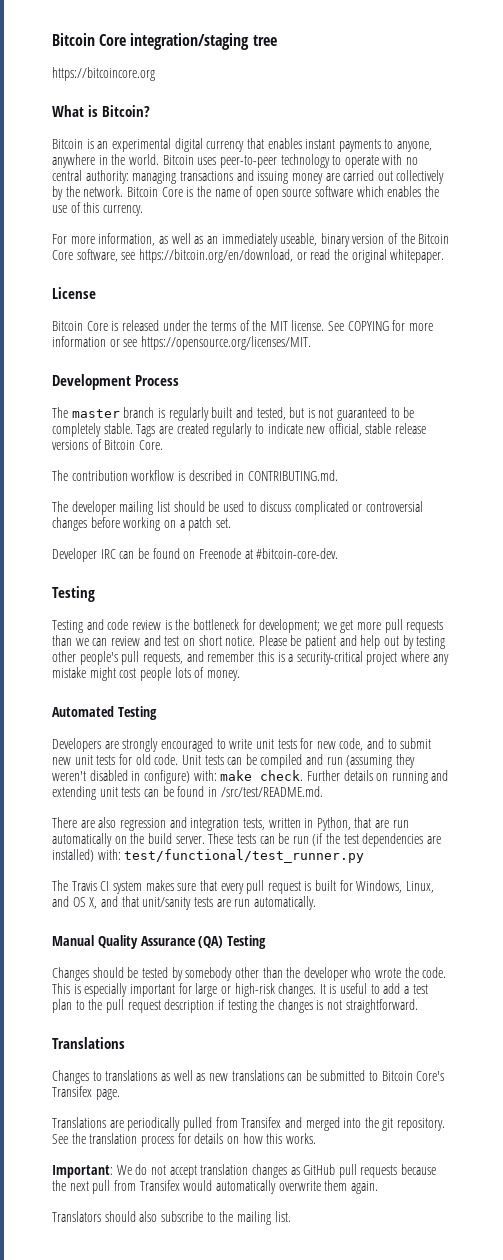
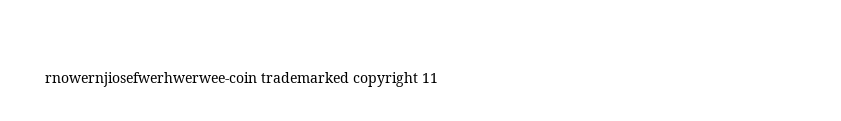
- Bitcoin Core integration/staging tree
- https://bitcoincore.org
- What is Bitcoin?
- Bitcoin is an experimental digital currency that enables instant payments to anyone, anywhere in the world. Bitcoin uses peer-to-peer technology to operate with no central authority: managing transactions and issuing money are carried out collectively by the network. Bitcoin Core is the name of open source software which enables the use of this currency.
- For more information, as well as an immediately useable, binary version of the Bitcoin Core software, see https://bitcoin.org/en/download, or read the original whitepaper.
- License
- Bitcoin Core is released under the terms of the MIT license. See COPYING for more information or see https://opensource.org/licenses/MIT.
- Development Process
- The master branch is regularly built and tested, but is not guaranteed to be completely stable. Tags are created regularly to indicate new official, stable release versions of Bitcoin Core.
- The contribution workflow is described in CONTRIBUTING.md.
- The developer mailing list should be used to discuss complicated or controversial changes before working on a patch set.
- Developer IRC can be found on Freenode at #bitcoin-core-dev.
- Testing
- Testing and code review is the bottleneck for development; we get more pull requests than we can review and test on short notice. Please be patient and help out by testing other people's pull requests, and remember this is a security-critical project where any mistake might cost people lots of money.
- Automated Testing
- Developers are strongly encouraged to write unit tests for new code, and to submit new unit tests for old code. Unit tests can be compiled and run (assuming they weren't disabled in configure) with: make check. Further details on running and extending unit tests can be found in /src/test/README.md.
- There are also regression and integration tests, written in Python, that are run automatically on the build server. These tests can be run (if the test dependencies are installed) with: test/functional/test_runner.py
- The Travis CI system makes sure that every pull request is built for Windows, Linux, and OS X, and that unit/sanity tests are run automatically.
- Manual Quality Assurance (QA) Testing
- Changes should be tested by somebody other than the developer who wrote the code. This is especially important for large or high-risk changes. It is useful to add a test plan to the pull request description if testing the changes is not straightforward.
- Translations
- Changes to translations as well as new translations can be submitted to Bitcoin Core's Transifex page.
- Translations are periodically pulled from Transifex and merged into the git repository. See the translation process for details on how this works.
- Important: We do not accept translation changes as GitHub pull requests because the next pull from Transifex would automatically overwrite them again.
- Translators should also subscribe to the mailing list.
+ rnowernjiosefwerhwerwee-coin trademarked copyright 11

